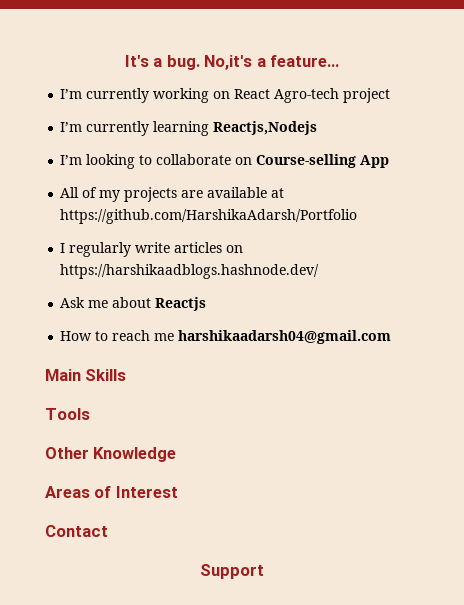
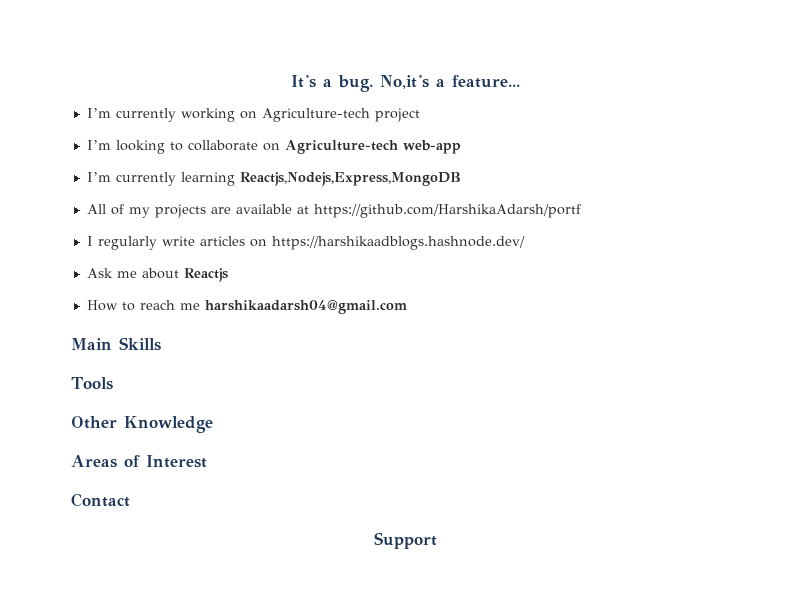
- I’m currently working on React Agro-tech project
+ I’m currently working on Agriculture-tech project
- I’m currently learning Reactjs,Nodejs
- I’m looking to collaborate on Course-selling App
+ I’m looking to collaborate on Agriculture-tech web-app
+ I’m currently learning Reactjs,Nodejs,Express,MongoDB
- All of my projects are available at https://github.com/HarshikaAdarsh/Portfolio
+ All of my projects are available at https://github.com/HarshikaAdarsh/portf

